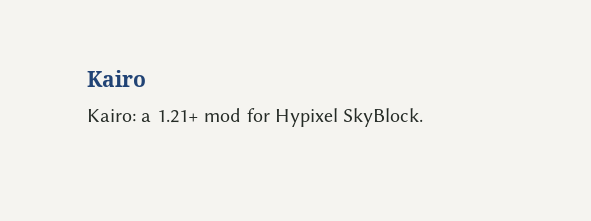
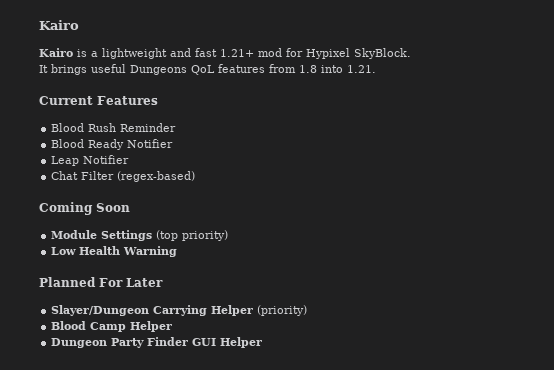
- Kairo: a 1.21+ mod for Hypixel SkyBlock.
+ Kairo is a lightweight and fast 1.21+ mod for Hypixel SkyBlock.
+ It brings useful Dungeons QoL features from 1.8 into 1.21.
+ Current Features
+ Blood Rush Reminder
+ Blood Ready Notifier
+ Leap Notifier
+ Chat Filter (regex-based)
+ Coming Soon
+ Module Settings (top priority)
+ Low Health Warning
+ Planned For Later
+ Slayer/Dungeon Carrying Helper (priority)
+ Blood Camp Helper
+ Dungeon Party Finder GUI Helper

